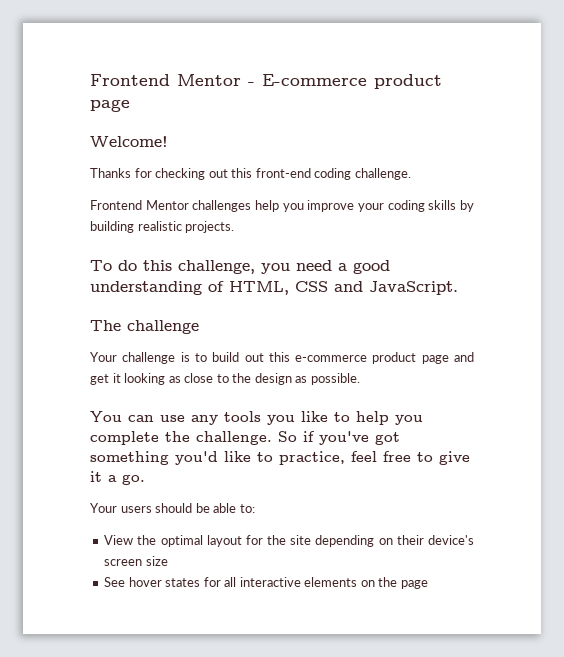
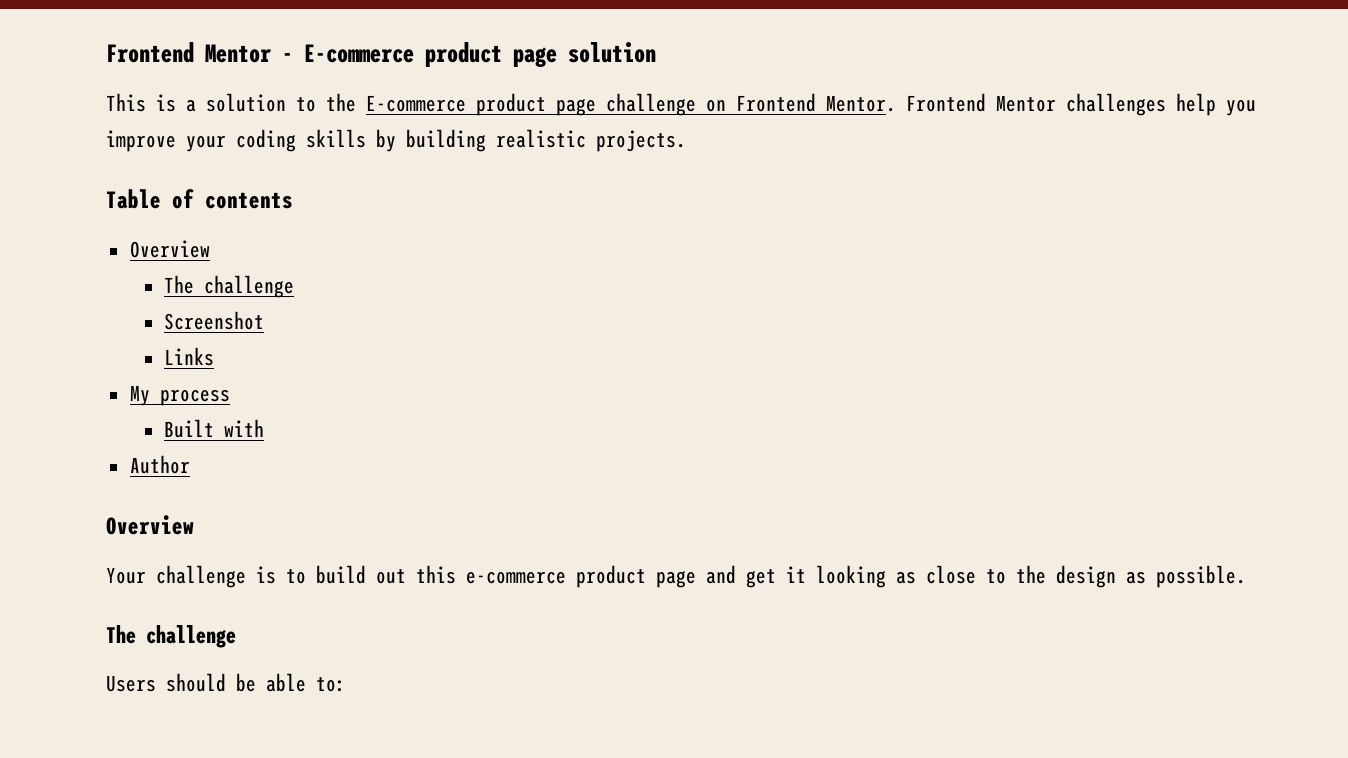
- Frontend Mentor - E-commerce product page
- Welcome!
- Thanks for checking out this front-end coding challenge.
- Frontend Mentor challenges help you improve your coding skills by building realistic projects.
+ Frontend Mentor - E-commerce product page solution
+ This is a solution to the E-commerce product page challenge on Frontend Mentor. Frontend Mentor challenges help you improve your coding skills by building realistic projects.
- To do this challenge, you need a good understanding of HTML, CSS and JavaScript.
+ Table of contents
+ Overview
  The challenge
+ Screenshot
+ Links
+ My process
+ Built with
+ Author
+ Overview
  Your challenge is to build out this e-commerce product page and get it looking as close to the design as possible.
- You can use any tools you like to help you complete the challenge. So if you've got something you'd like to practice, feel free to give it a go.
- Your users should be able to:
- View the optimal layout for the site depending on their device's screen size
- See hover states for all interactive elements on the page
+ The challenge
+ Users should be able to:

